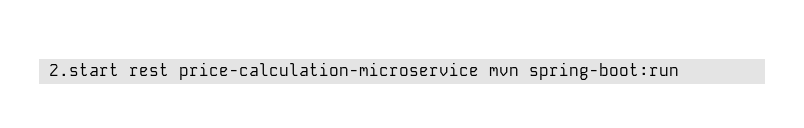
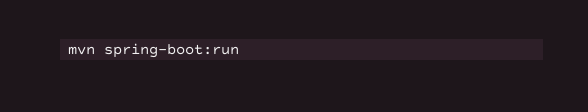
- 2.start rest price-calculation-microservice mvn spring-boot:run
+ mvn spring-boot:run

